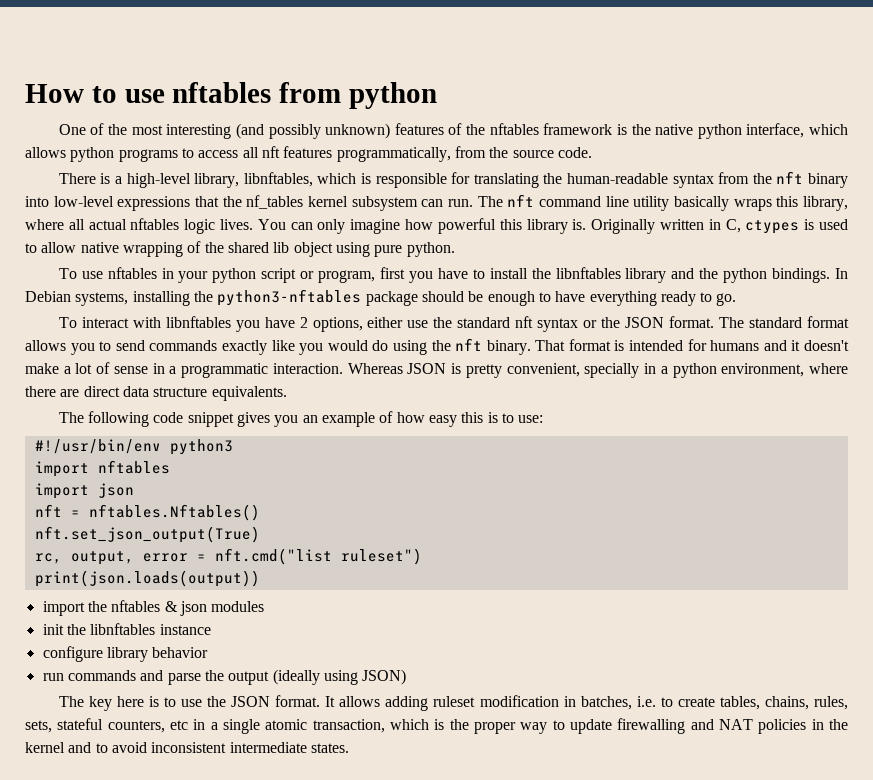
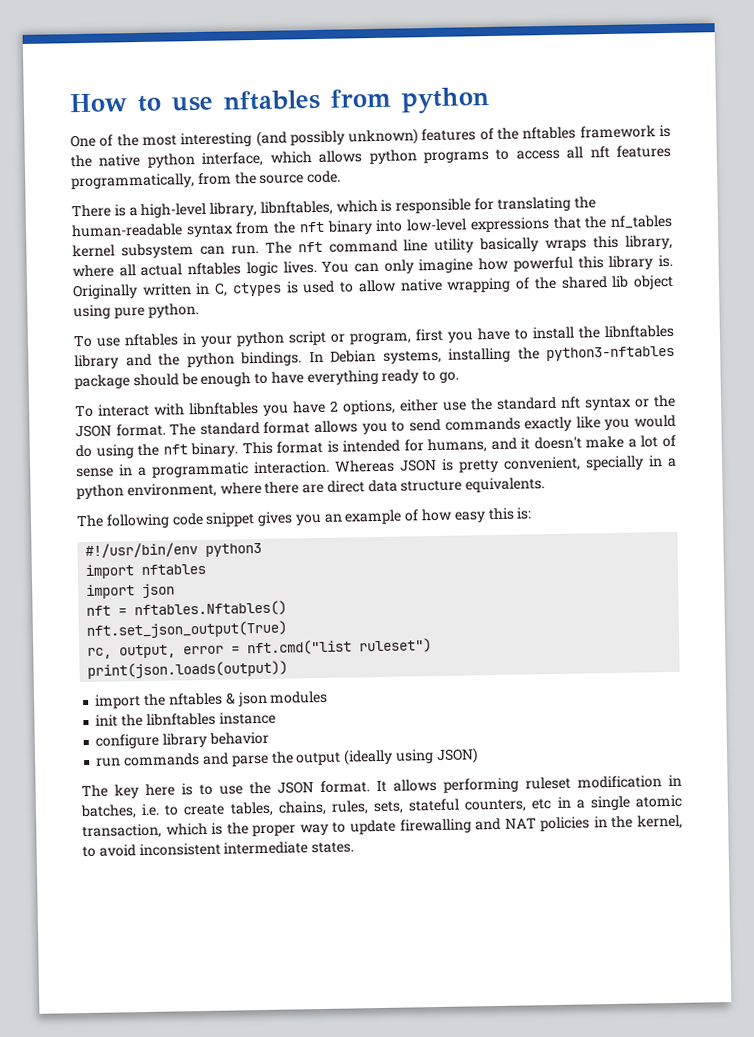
- That format is intended for humans and it doesn't make a lot of sense in a programmatic interaction.
+ This format is intended for humans, and it doesn't make a lot of sense in a programmatic interaction.
- The following code snippet gives you an example of how easy this is to use:
+ The following code snippet gives you an example of how easy this is:
- It allows adding ruleset modification in batches, i.e. to create tables, chains, rules, sets, stateful counters, etc in a single atomic transaction, which is the proper way to update firewalling and NAT policies in the kernel and to avoid inconsistent intermediate states.
+ It allows performing ruleset modification in batches, i.e. to create tables, chains, rules, sets, stateful counters, etc in a single atomic transaction, which is the proper way to update firewalling and NAT policies in the kernel, to avoid inconsistent intermediate states.

